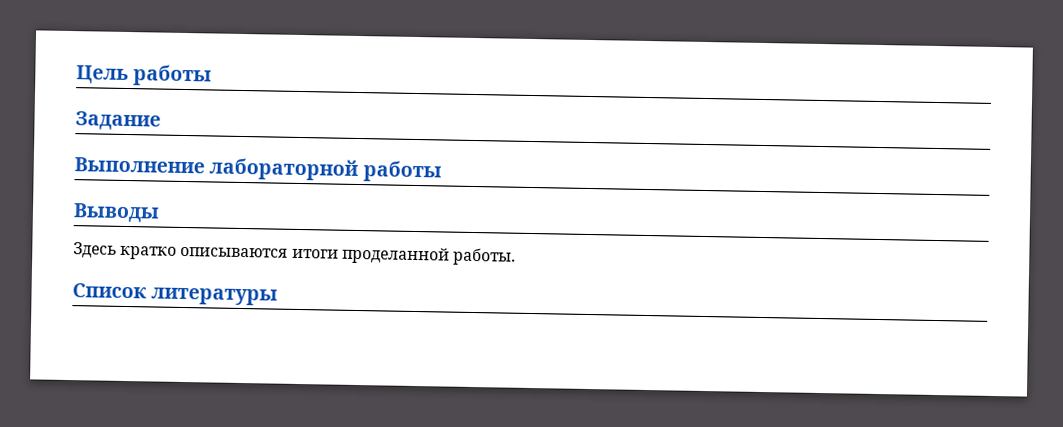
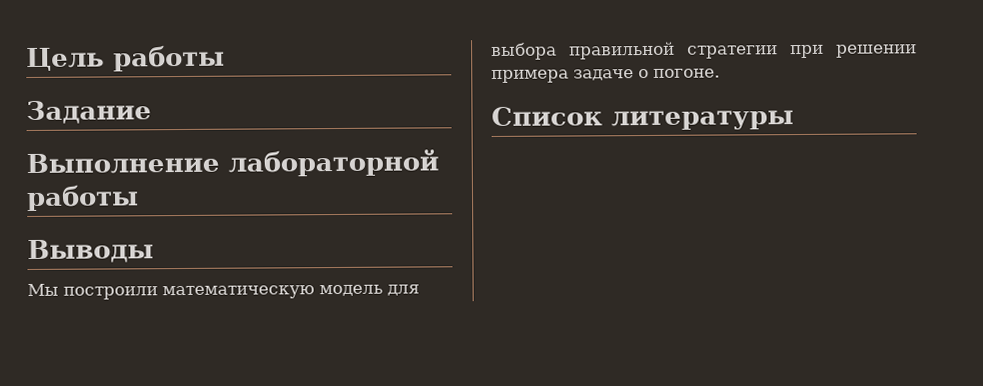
- Здесь кратко описываются итоги проделанной работы.
+ Мы построили математическую модель для выбора правильной стратегии при решении примера задаче о погоне.

